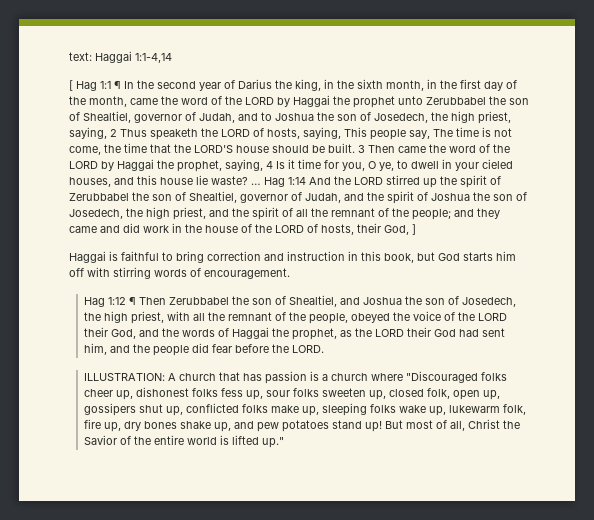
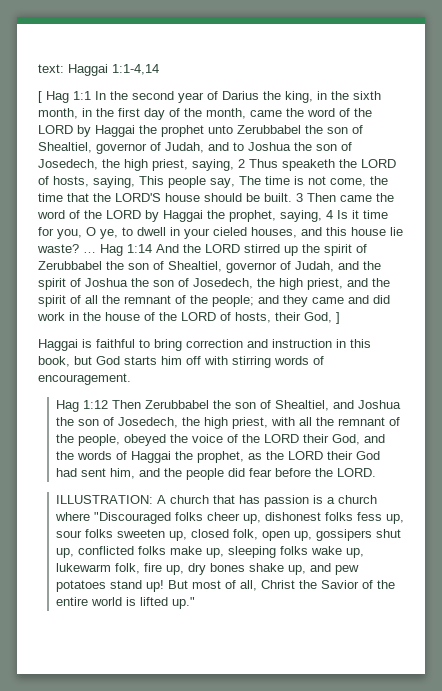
- [ Hag 1:1 ¶ In the second year of Darius the king, in the sixth month, in the first day of the month, came the word of the LORD by Haggai the prophet unto Zerubbabel the son of Shealtiel, governor of Judah, and to Joshua the son of Josedech, the high priest, saying, 2 Thus speaketh the LORD of hosts, saying, This people say, The time is not come, the time that the LORD'S house should be built.
+ [ Hag 1:1 In the second year of Darius the king, in the sixth month, in the first day of the month, came the word of the LORD by Haggai the prophet unto Zerubbabel the son of Shealtiel, governor of Judah, and to Joshua the son of Josedech, the high priest, saying, 2 Thus speaketh the LORD of hosts, saying, This people say, The time is not come, the time that the LORD'S house should be built.
- Hag 1:12 ¶ Then Zerubbabel the son of Shealtiel, and Joshua the son of Josedech, the high priest, with all the remnant of the people, obeyed the voice of the LORD their God, and the words of Haggai the prophet, as the LORD their God had sent him, and the people did fear before the LORD.
+ Hag 1:12 Then Zerubbabel the son of Shealtiel, and Joshua the son of Josedech, the high priest, with all the remnant of the people, obeyed the voice of the LORD their God, and the words of Haggai the prophet, as the LORD their God had sent him, and the people did fear before the LORD.

